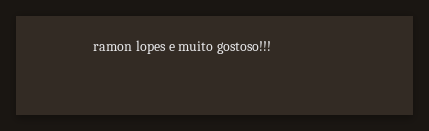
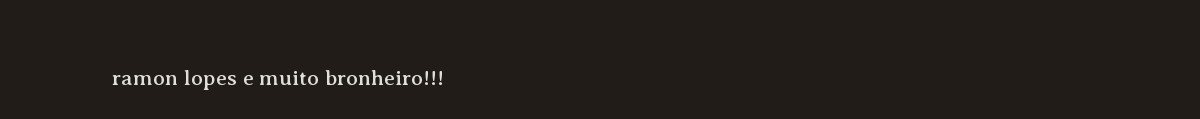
- ramon lopes e muito gostoso!!!
+ ramon lopes e muito bronheiro!!!

